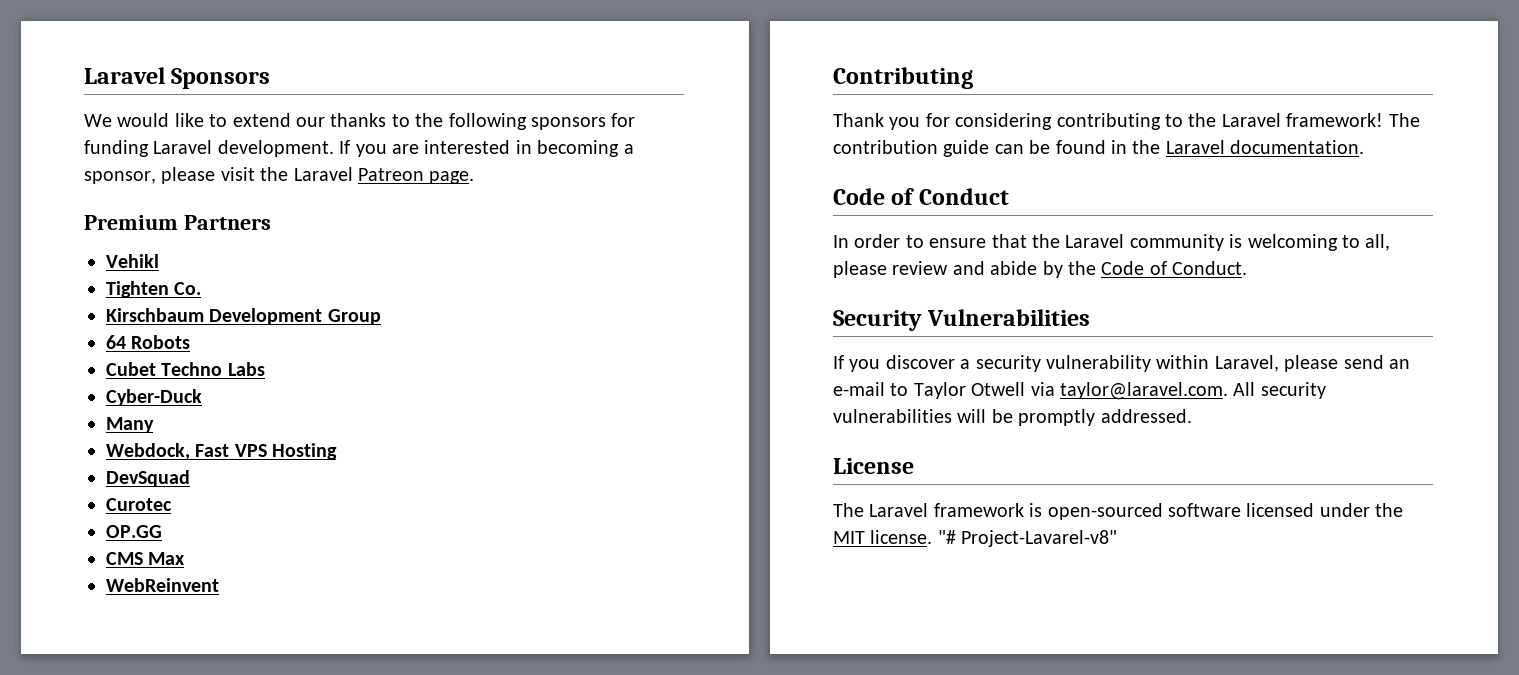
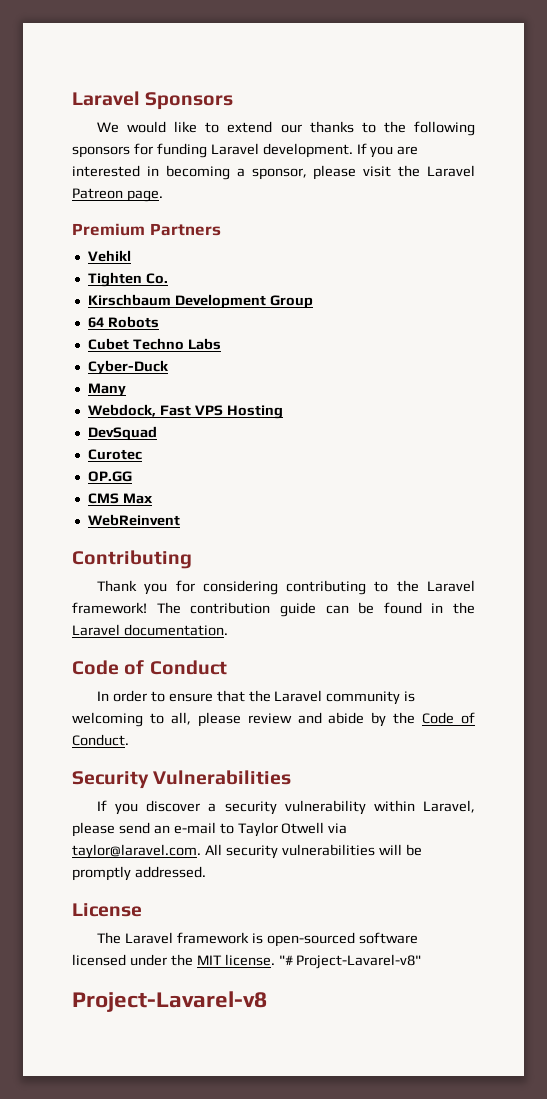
+ Project-Lavarel-v8

